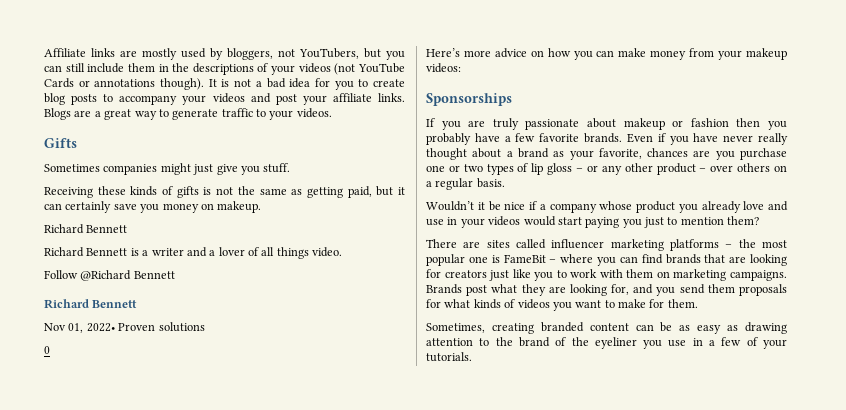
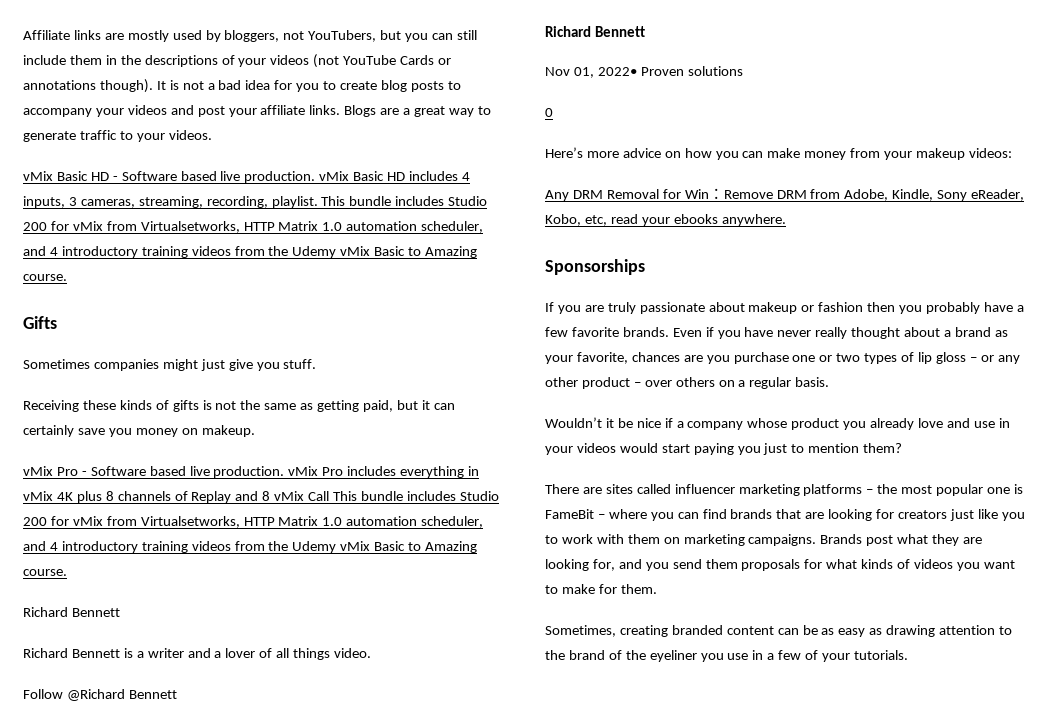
+ vMix Basic HD - Software based live production. vMix Basic HD includes 4 inputs, 3 cameras, streaming, recording, playlist. This bundle includes Studio 200 for vMix from Virtualsetworks, HTTP Matrix 1.0 automation scheduler, and 4 introductory training videos from the Udemy vMix Basic to Amazing course.
+ vMix Pro - Software based live production. vMix Pro includes everything in vMix 4K plus 8 channels of Replay and 8 vMix Call This bundle includes Studio 200 for vMix from Virtualsetworks, HTTP Matrix 1.0 automation scheduler, and 4 introductory training videos from the Udemy vMix Basic to Amazing course.
+ Any DRM Removal for Win：Remove DRM from Adobe, Kindle, Sony eReader, Kobo, etc, read your ebooks anywhere.

